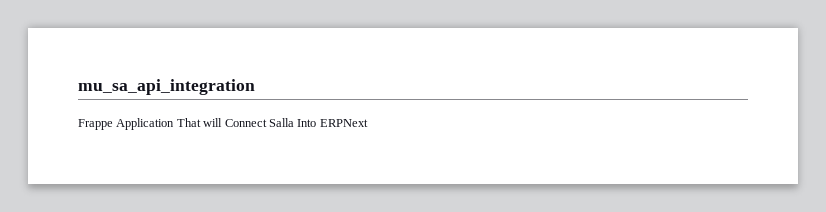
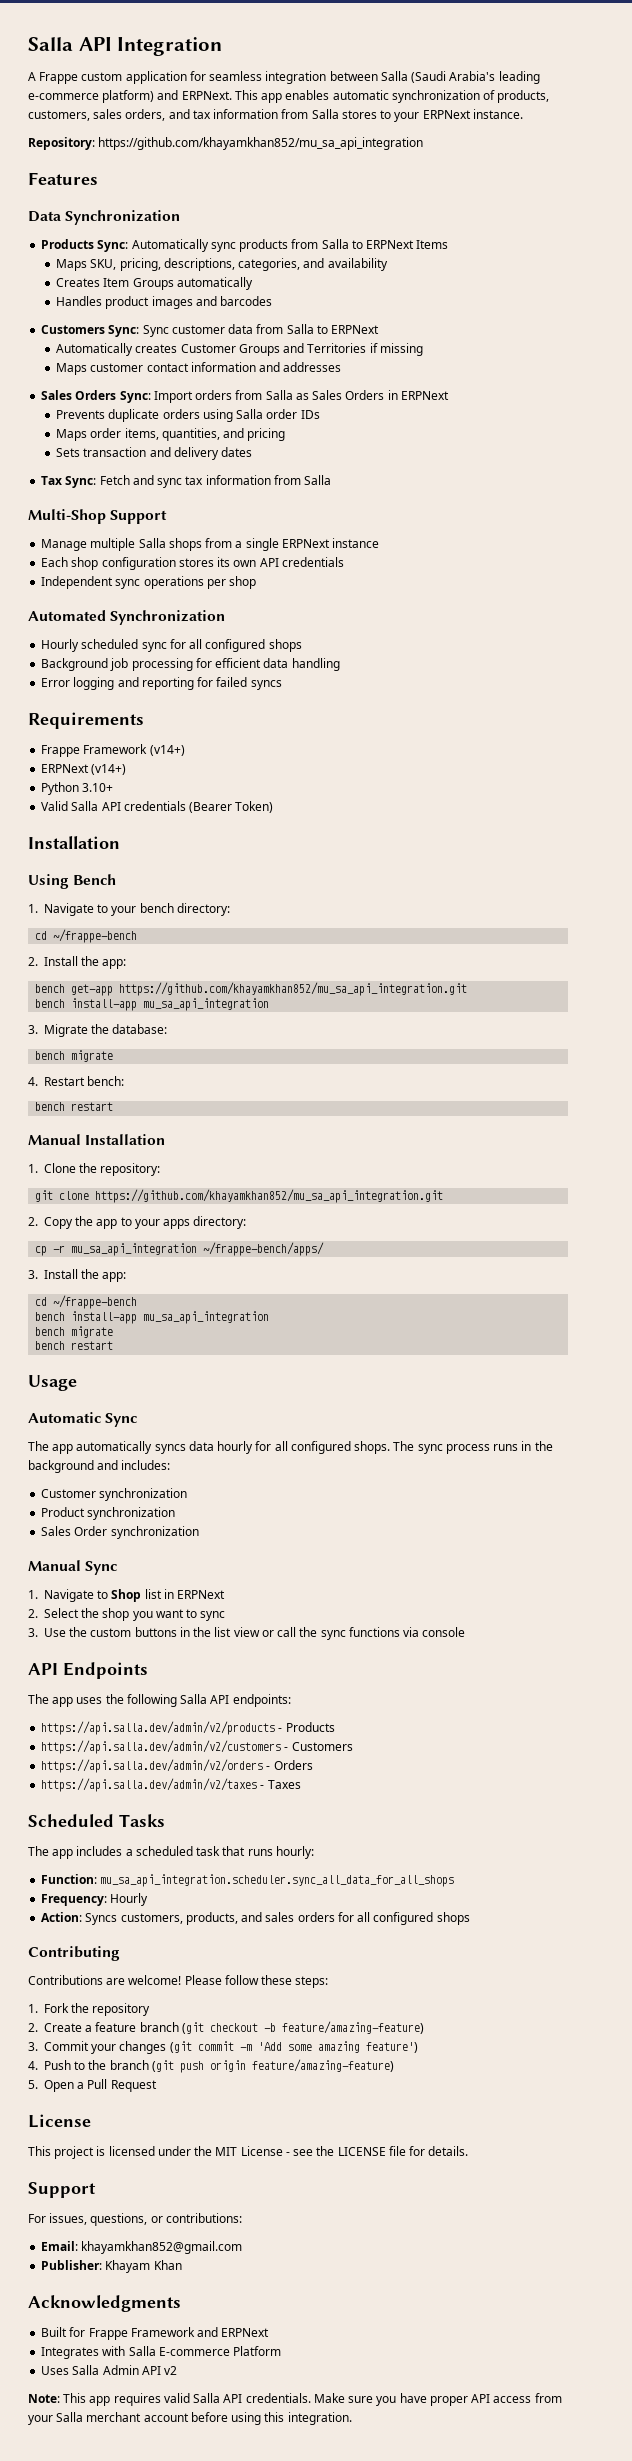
- mu_sa_api_integration
- Frappe Application That will Connect Salla Into ERPNext
+ Salla API Integration
+ A Frappe custom application for seamless integration between Salla (Saudi Arabia's leading e-commerce platform) and ERPNext. This app enables automatic synchronization of products, customers, sales orders, and tax information from Salla stores to your ERPNext instance.
+ Repository: https://github.com/khayamkhan852/mu_sa_api_integration
+ Features
+ Data Synchronization
+ Products Sync: Automatically sync products from Salla to ERPNext Items
+ Maps SKU, pricing, descriptions, categories, and availability
+ Creates Item Groups automatically
+ Handles product images and barcodes
+ Customers Sync: Sync customer data from Salla to ERPNext
+ Automatically creates Customer Groups and Territories if missing
+ Maps customer contact information and addresses
+ Sales Orders Sync: Import orders from Salla as Sales Orders in ERPNext
+ Prevents duplicate orders using Salla order IDs
+ Maps order items, quantities, and pricing
+ Sets transaction and delivery dates
+ Tax Sync: Fetch and sync tax information from Salla
+ Multi-Shop Support
+ Manage multiple Salla shops from a single ERPNext instance
+ Each shop configuration stores its own API credentials
+ Independent sync operations per shop
+ Automated Synchronization
+ Hourly scheduled sync for all configured shops
+ Background job processing for efficient data handling
+ Error logging and reporting for failed syncs
+ Requirements
+ Frappe Framework (v14+)
+ ERPNext (v14+)
+ Python 3.10+
+ Valid Salla API credentials (Bearer Token)
+ Installation
+ Using Bench
+ 1. Navigate to your bench directory:
+ cd ~/frappe-bench
+ 2. Install the app:
+ bench get-app https://github.com/khayamkhan852/mu_sa_api_integration.git
+ bench install-app mu_sa_api_integration
+ 3. Migrate the database:
+ bench migrate
+ 4. Restart bench:
+ bench restart
+ Manual Installation
+ 1. Clone the repository:
+ git clone https://github.com/khayamkhan852/mu_sa_api_integration.git
+ 2. Copy the app to your apps directory:
+ cp -r mu_sa_api_integration ~/frappe-bench/apps/
+ 3. Install the app:
+ cd ~/frappe-bench
+ bench install-app mu_sa_api_integration
+ bench migrate
+ bench restart
+ Usage
+ Automatic Sync
+ The app automatically syncs data hourly for all configured shops. The sync process runs in the background and includes:
+ Customer synchronization
+ Product synchronization
+ Sales Order synchronization
+ Manual Sync
+ 1. Navigate to Shop list in ERPNext
+ 2. Select the shop you want to sync
+ 3. Use the custom buttons in the list view or call the sync functions via console
+ API Endpoints
+ The app uses the following Salla API endpoints:
+ https://api.salla.dev/admin/v2/products - Products
+ https://api.salla.dev/admin/v2/customers - Customers
+ https://api.salla.dev/admin/v2/orders - Orders
+ https://api.salla.dev/admin/v2/taxes - Taxes
+ Scheduled Tasks
+ The app includes a scheduled task that runs hourly:
+ Function: mu_sa_api_integration.scheduler.sync_all_data_for_all_shops
+ Frequency: Hourly
+ Action: Syncs customers, products, and sales orders for all configured shops
+ Contributing
+ Contributions are welcome! Please follow these steps:
+ 1. Fork the repository
+ 2. Create a feature branch (git checkout -b feature/amazing-feature)
+ 3. Commit your changes (git commit -m 'Add some amazing feature')
+ 4. Push to the branch (git push origin feature/amazing-feature)
+ 5. Open a Pull Request
+ License
+ This project is licensed under the MIT License - see the LICENSE file for details.
+ Support
+ For issues, questions, or contributions:
+ Email: khayamkhan852@gmail.com
+ Publisher: Khayam Khan
+ Acknowledgments
+ Built for Frappe Framework and ERPNext
+ Integrates with Salla E-commerce Platform
+ Uses Salla Admin API v2
+ Note: This app requires valid Salla API credentials. Make sure you have proper API access from your Salla merchant account before using this integration.

